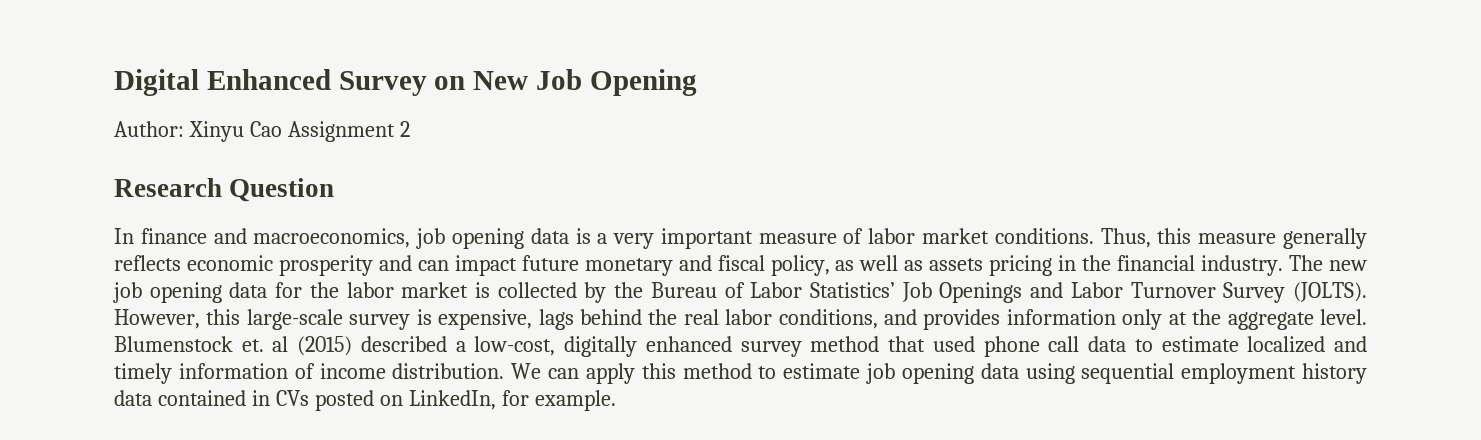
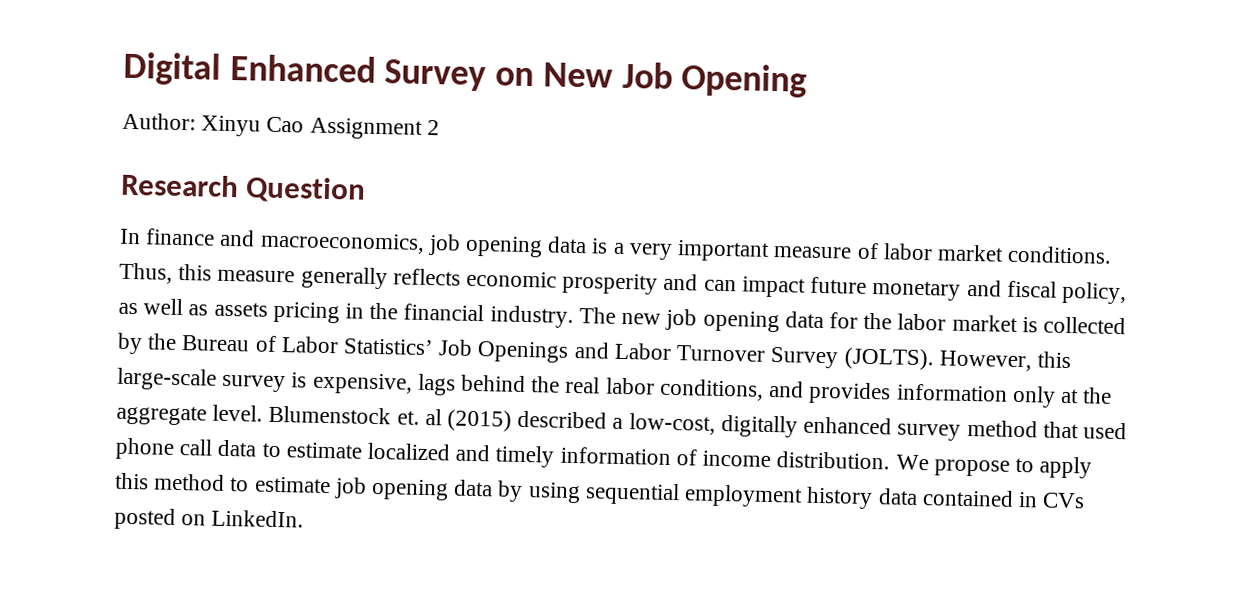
- We can apply this method to estimate job opening data using sequential employment history data contained in CVs posted on LinkedIn, for example.
+ We propose to apply this method to estimate job opening data by using sequential employment history data contained in CVs posted on LinkedIn.

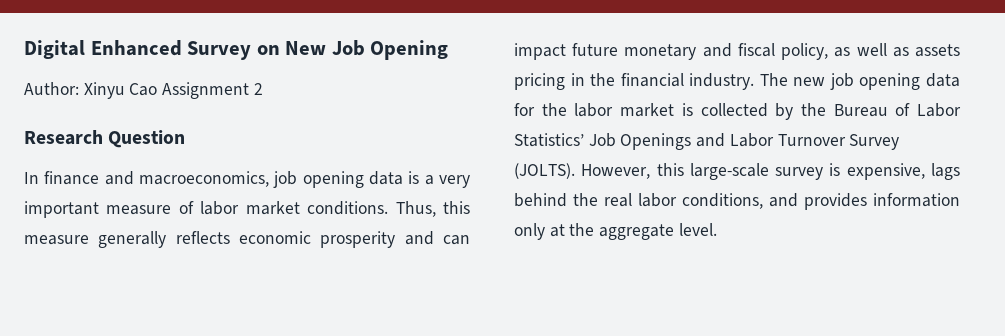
- Blumenstock et. al (2015) described a low-cost, digitally enhanced survey method that used phone call data to estimate localized and timely information of income distribution. We propose to apply this method to estimate job opening data by using sequential employment history data contained in CVs posted on LinkedIn.

